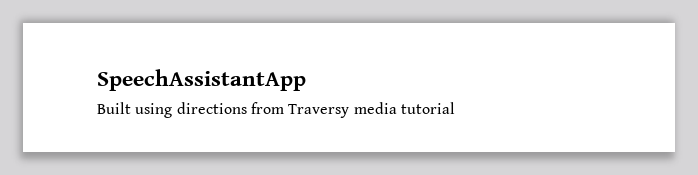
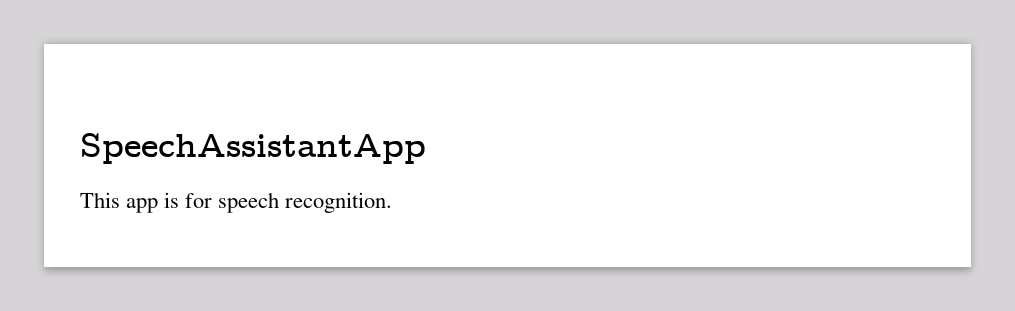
- Built using directions from Traversy media tutorial
+ This app is for speech recognition.

